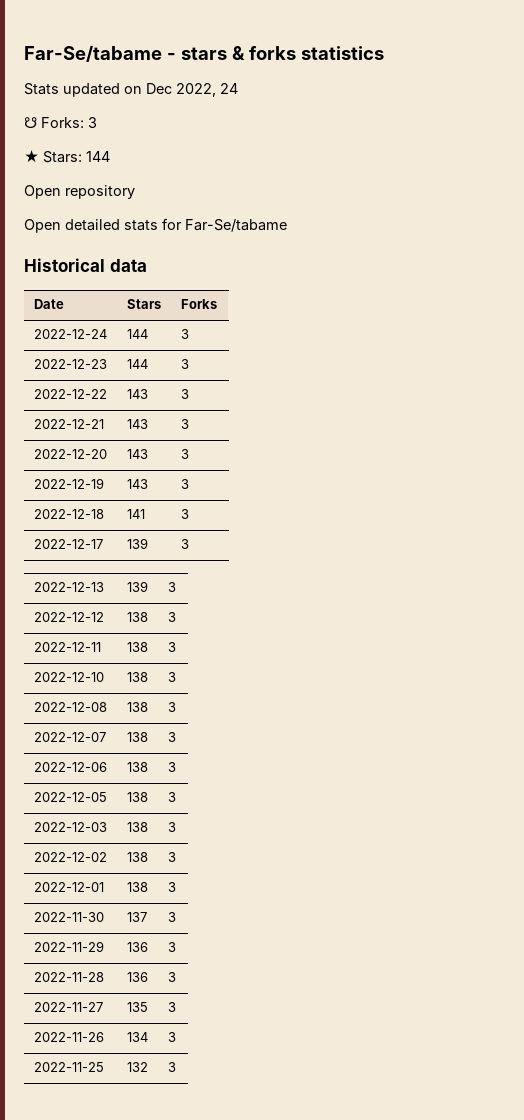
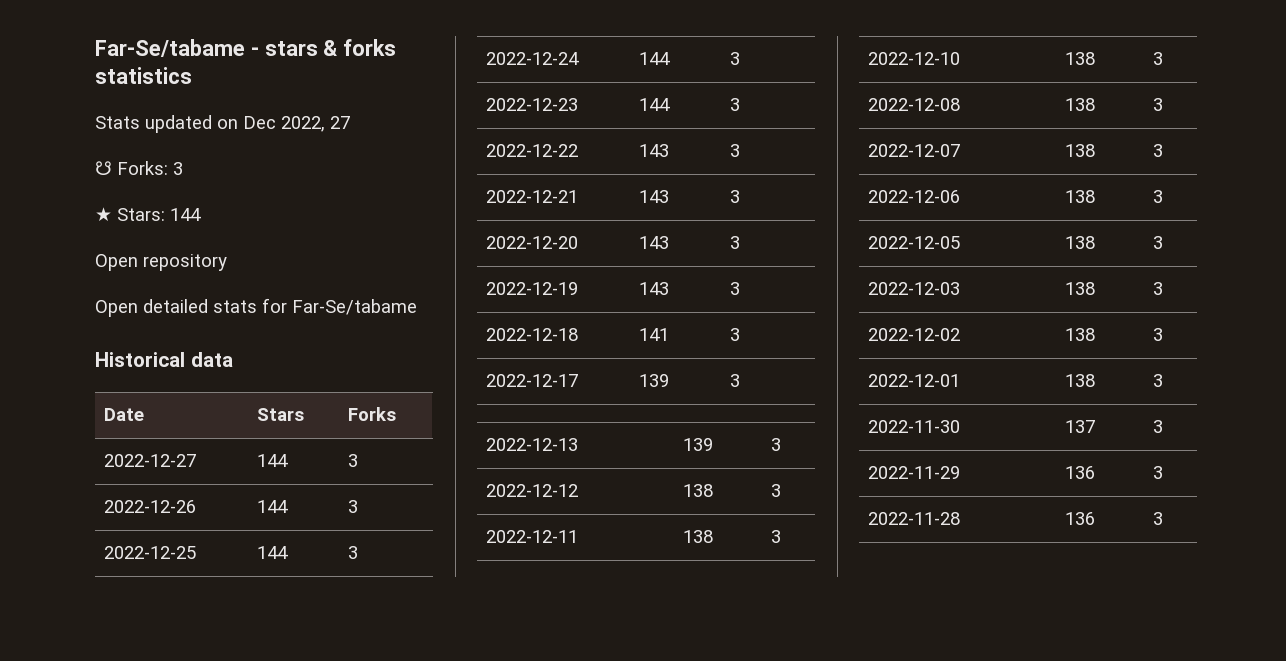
- Stats updated on Dec 2022, 24
+ Stats updated on Dec 2022, 27
+ 2022-12-27 | 144 | 3
+ 2022-12-26 | 144 | 3
+ 2022-12-25 | 144 | 3
- 2022-11-27 | 135 | 3
- 2022-11-26 | 134 | 3
- 2022-11-25 | 132 | 3

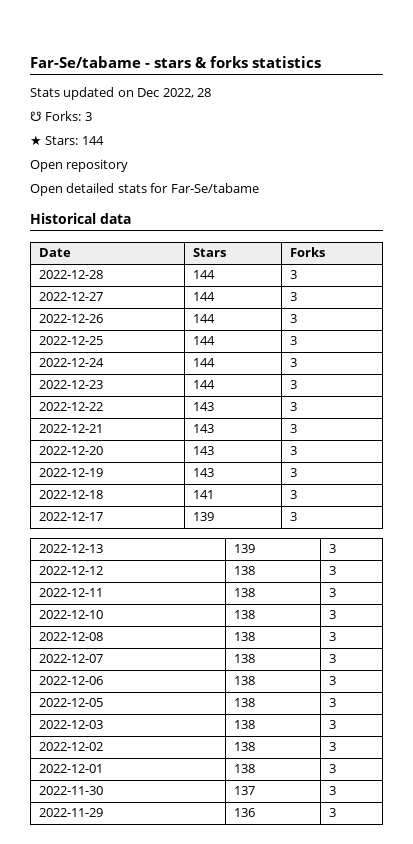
- Stats updated on Dec 2022, 27
+ Stats updated on Dec 2022, 28
+ 2022-12-28 | 144 | 3
- 2022-11-28 | 136 | 3

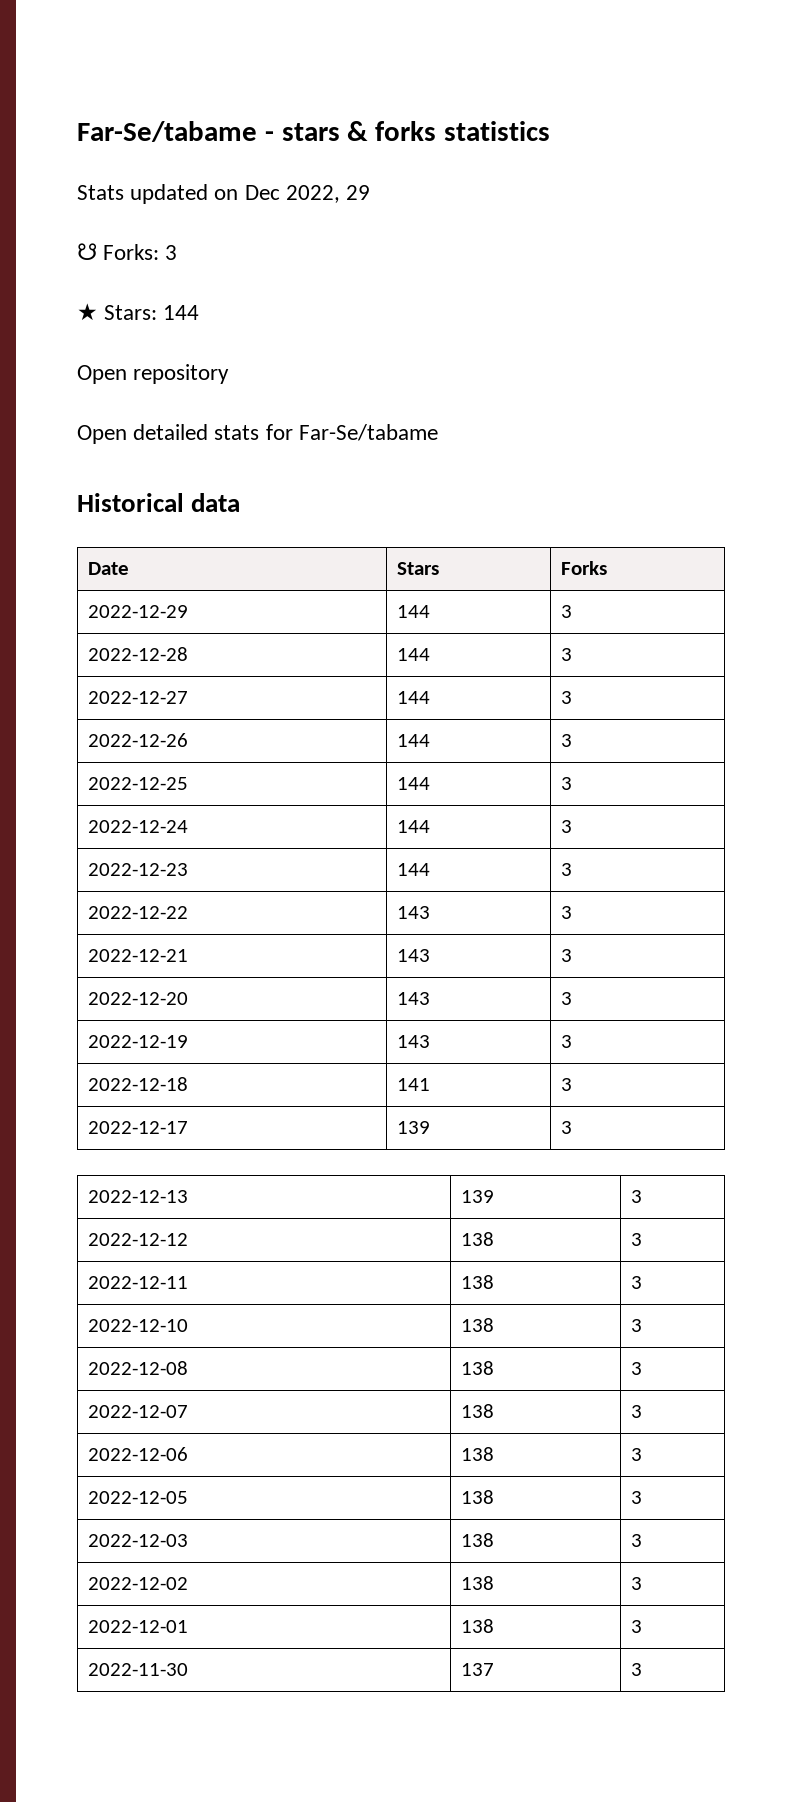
- Stats updated on Dec 2022, 28
+ Stats updated on Dec 2022, 29
+ 2022-12-29 | 144 | 3
- 2022-11-29 | 136 | 3

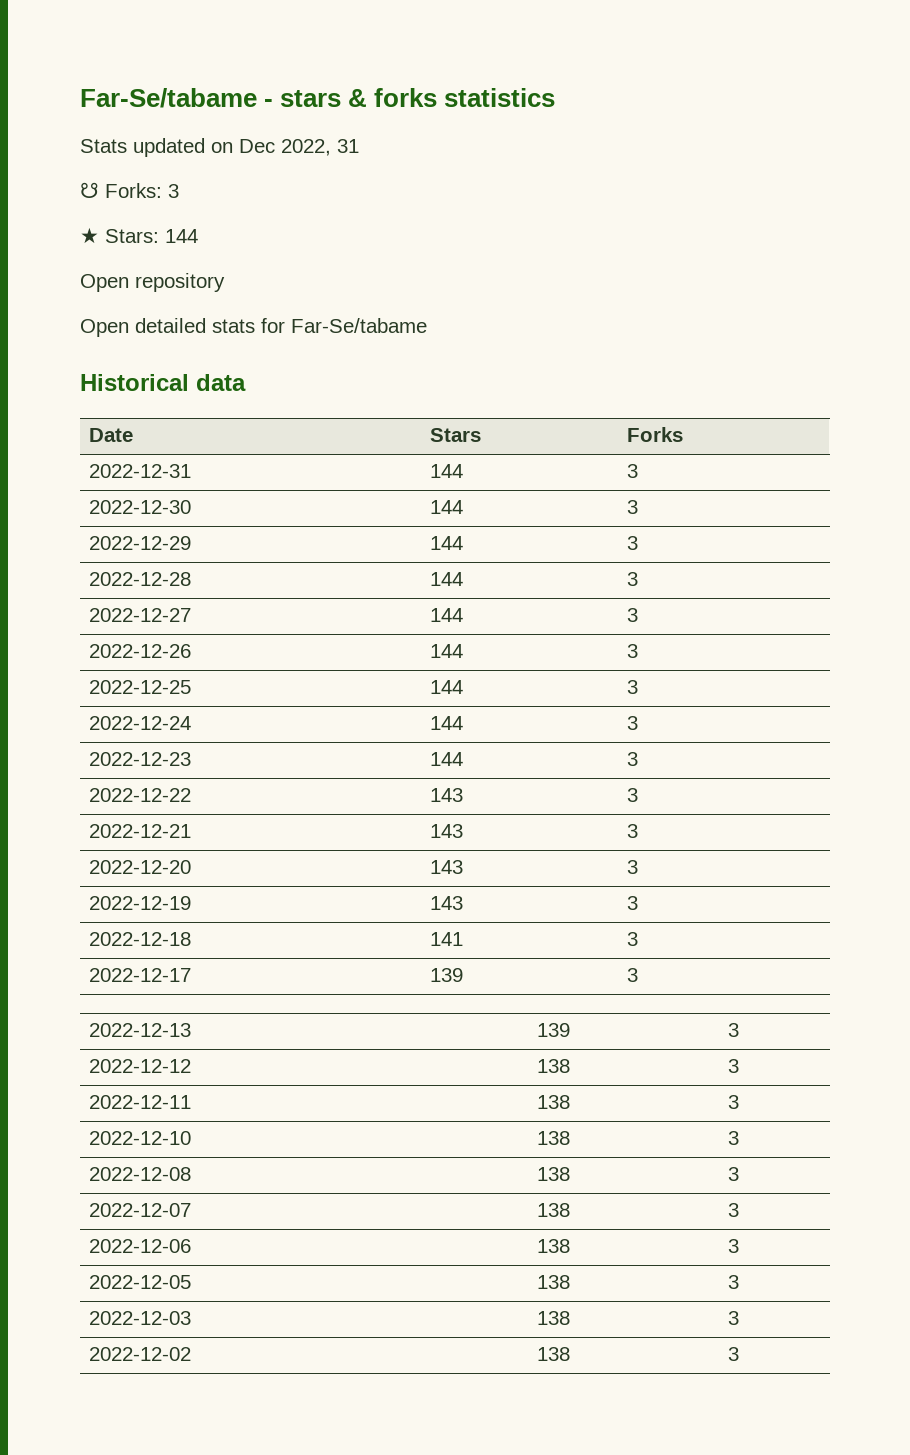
- Stats updated on Dec 2022, 29
+ Stats updated on Dec 2022, 31
+ 2022-12-31 | 144 | 3
+ 2022-12-30 | 144 | 3
- 2022-12-01 | 138 | 3
- 2022-11-30 | 137 | 3

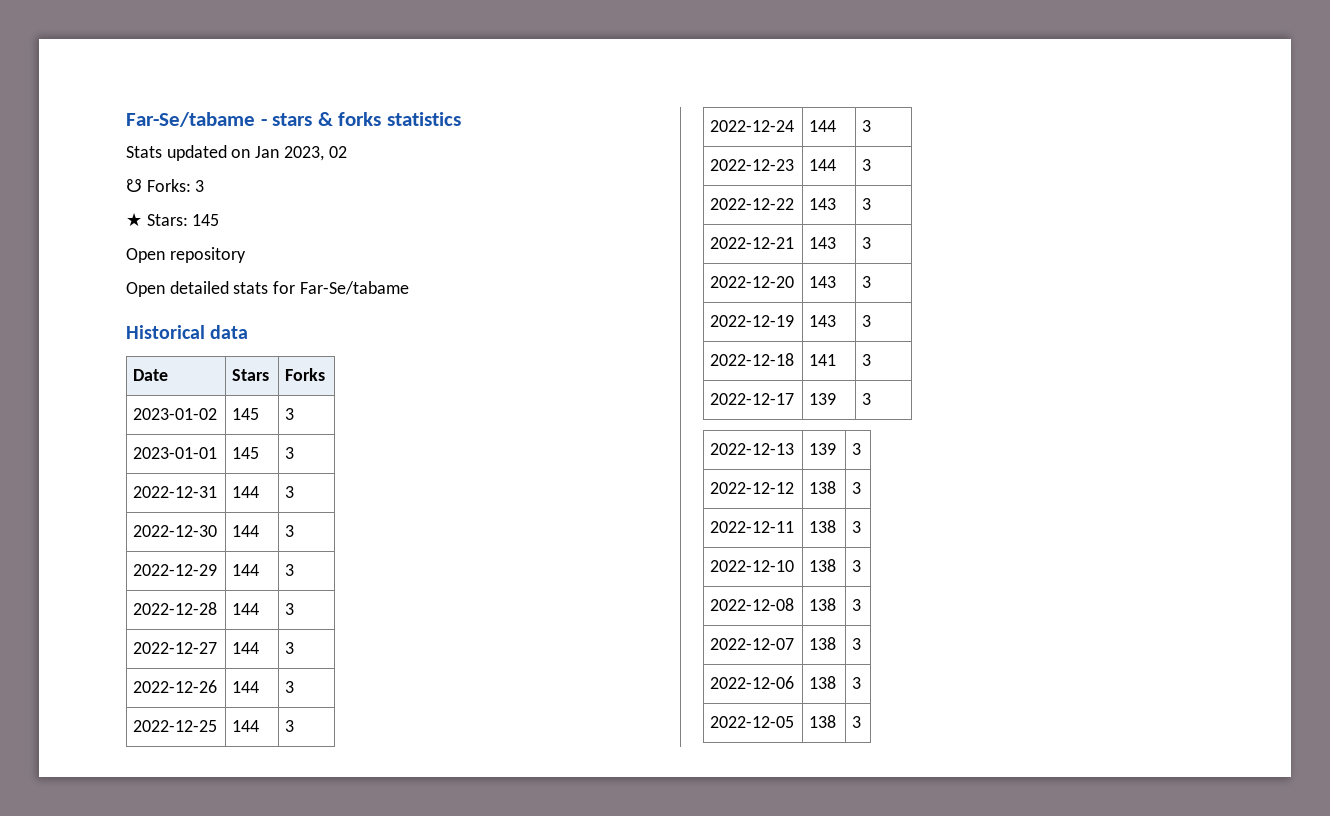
- Stats updated on Dec 2022, 31
+ Stats updated on Jan 2023, 02
- ★ Stars: 144
+ ★ Stars: 145
+ 2023-01-02 | 145 | 3
+ 2023-01-01 | 145 | 3
- 2022-12-03 | 138 | 3
- 2022-12-02 | 138 | 3

